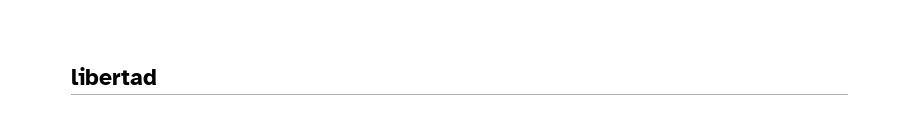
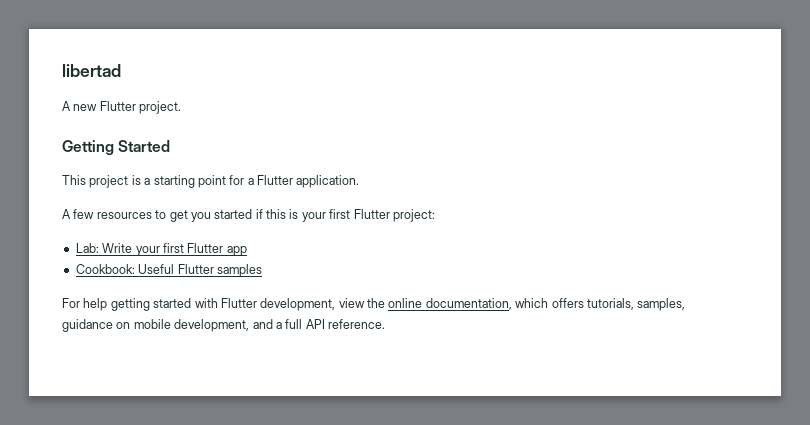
+ A new Flutter project.
+ Getting Started
+ This project is a starting point for a Flutter application.
+ A few resources to get you started if this is your first Flutter project:
+ Lab: Write your first Flutter app
+ Cookbook: Useful Flutter samples
+ For help getting started with Flutter development, view the online documentation, which offers tutorials, samples, guidance on mobile development, and a full API reference.

